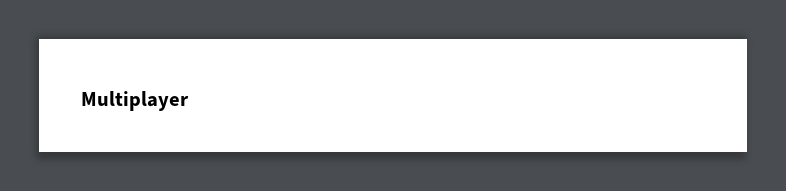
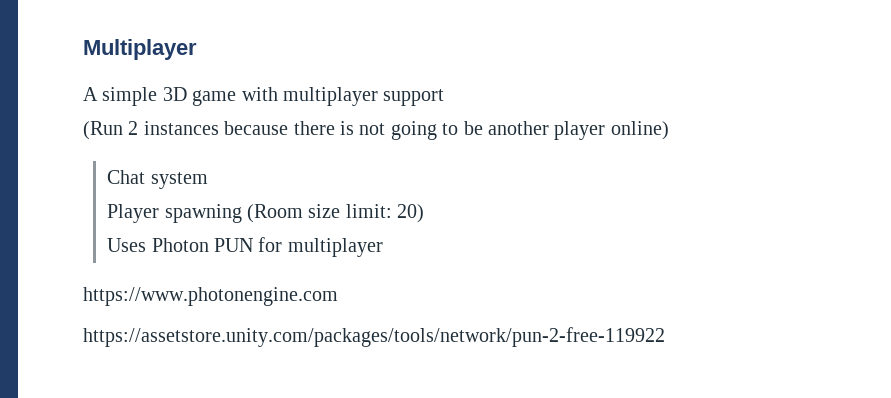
+ A simple 3D game with multiplayer support
+ (Run 2 instances because there is not going to be another player online)
+ Chat system
+ Player spawning (Room size limit: 20)
+ Uses Photon PUN for multiplayer
+ https://www.photonengine.com
+ https://assetstore.unity.com/packages/tools/network/pun-2-free-119922

